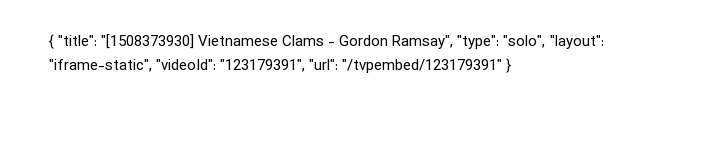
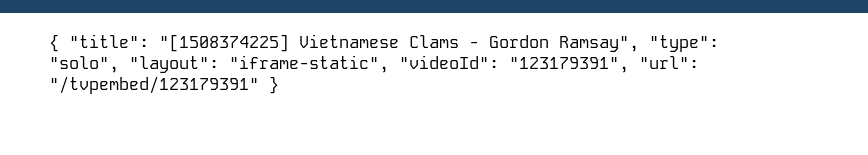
- { "title": "[1508373930] Vietnamese Clams - Gordon Ramsay", "type": "solo", "layout": "iframe-static", "videoId": "123179391", "url": "/tvpembed/123179391" }
+ { "title": "[1508374225] Vietnamese Clams - Gordon Ramsay", "type": "solo", "layout": "iframe-static", "videoId": "123179391", "url": "/tvpembed/123179391" }

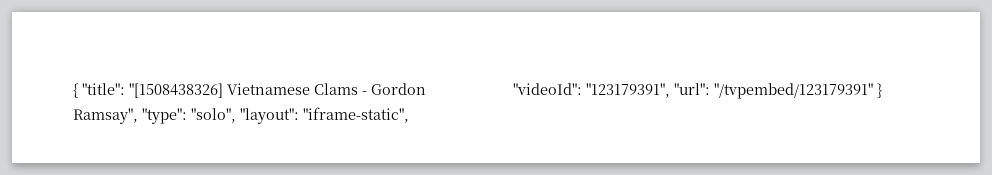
- { "title": "[1508374225] Vietnamese Clams - Gordon Ramsay", "type": "solo", "layout": "iframe-static", "videoId": "123179391", "url": "/tvpembed/123179391" }
+ { "title": "[1508438326] Vietnamese Clams - Gordon Ramsay", "type": "solo", "layout": "iframe-static", "videoId": "123179391", "url": "/tvpembed/123179391" }

